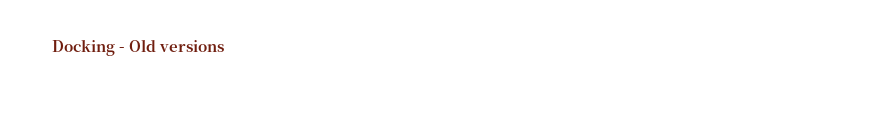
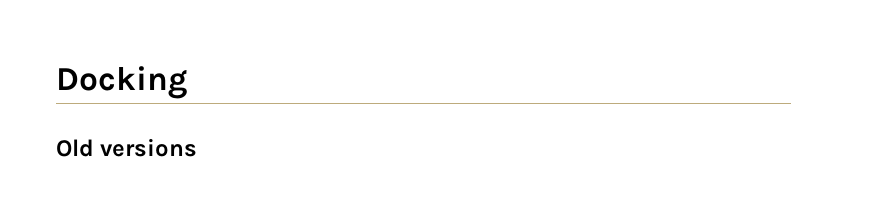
- Docking - Old versions
+ Docking
+ Old versions

